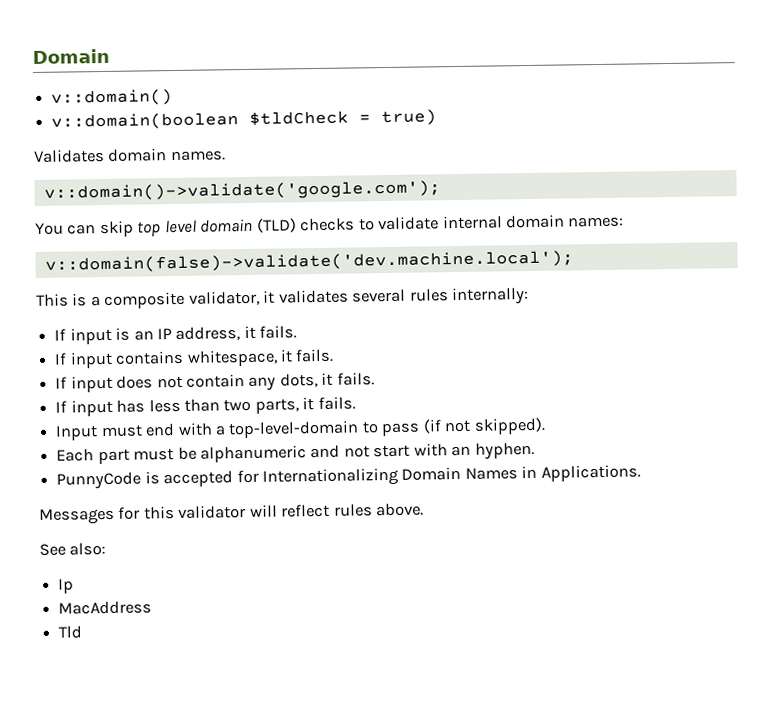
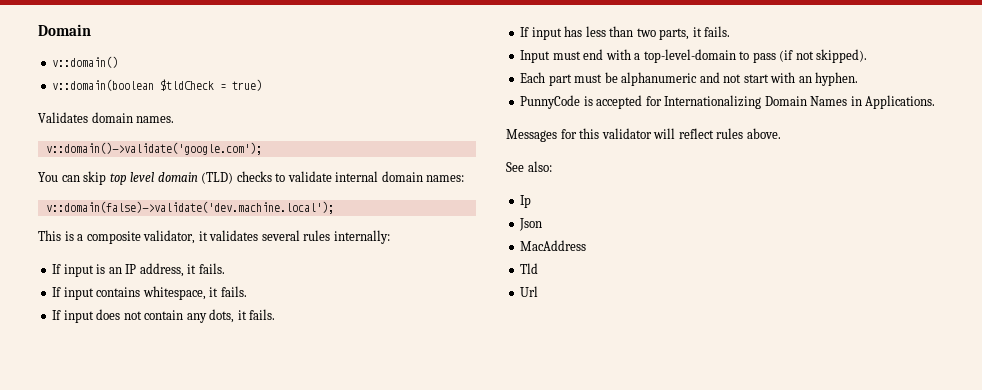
+ Json
+ Url

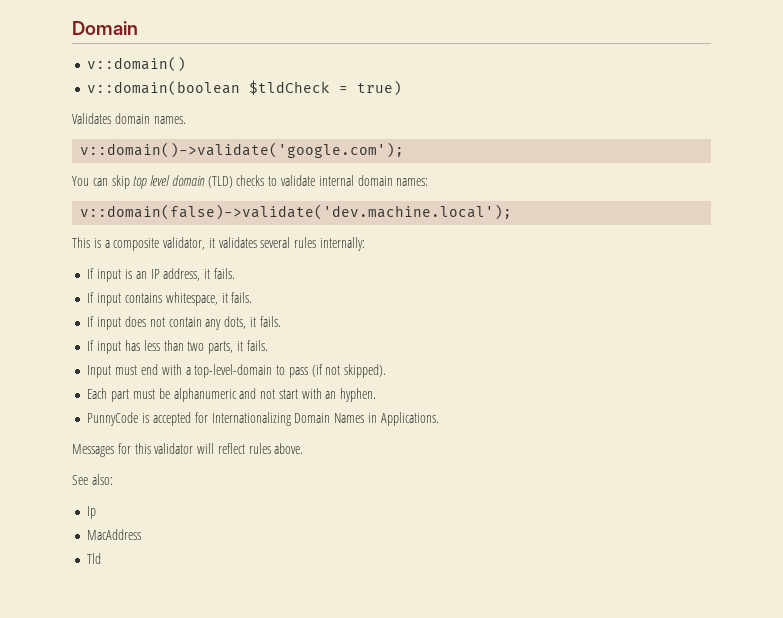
- Json
- Url

